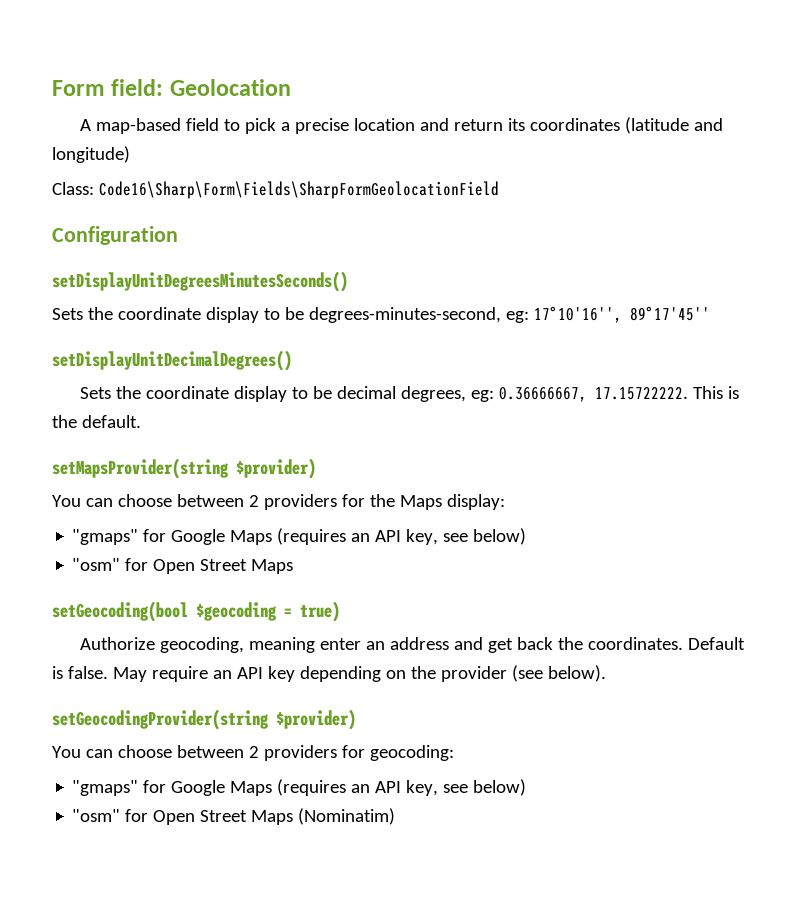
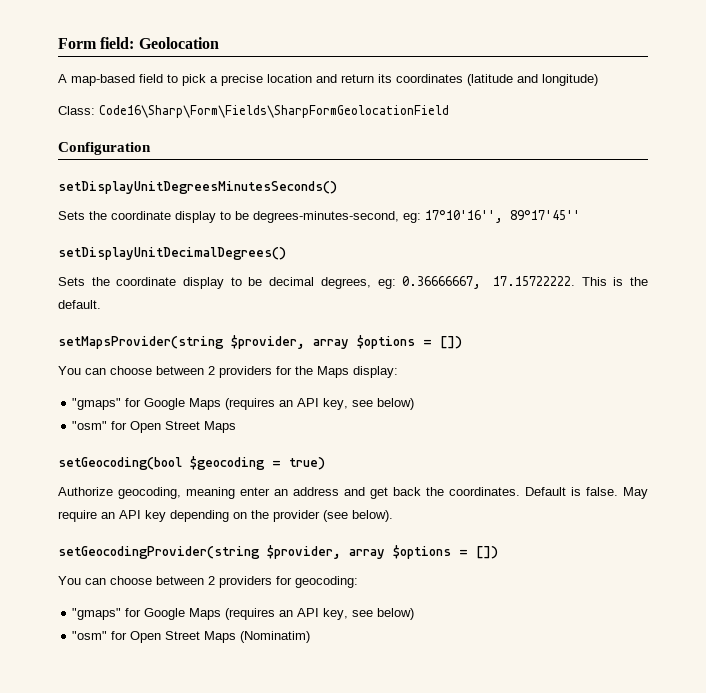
- setMapsProvider(string $provider)
+ setMapsProvider(string $provider, array $options = [])
- setGeocodingProvider(string $provider)
+ setGeocodingProvider(string $provider, array $options = [])

